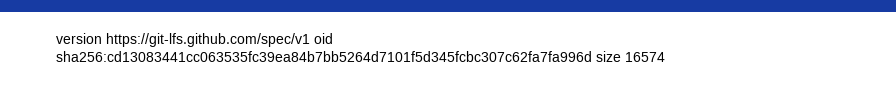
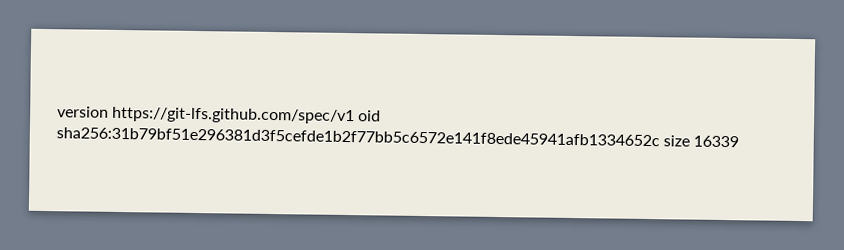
- version https://git-lfs.github.com/spec/v1 oid sha256:cd13083441cc063535fc39ea84b7bb5264d7101f5d345fcbc307c62fa7fa996d size 16574
+ version https://git-lfs.github.com/spec/v1 oid sha256:31b79bf51e296381d3f5cefde1b2f77bb5c6572e141f8ede45941afb1334652c size 16339

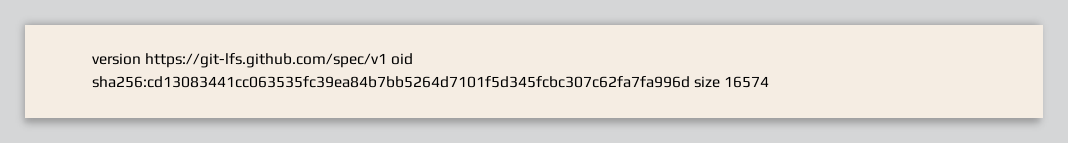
- version https://git-lfs.github.com/spec/v1 oid sha256:31b79bf51e296381d3f5cefde1b2f77bb5c6572e141f8ede45941afb1334652c size 16339
+ version https://git-lfs.github.com/spec/v1 oid sha256:cd13083441cc063535fc39ea84b7bb5264d7101f5d345fcbc307c62fa7fa996d size 16574

